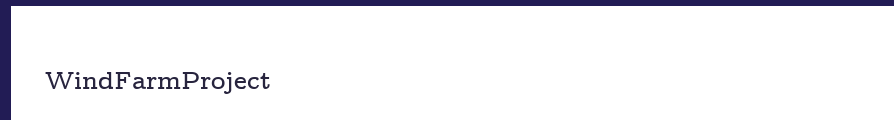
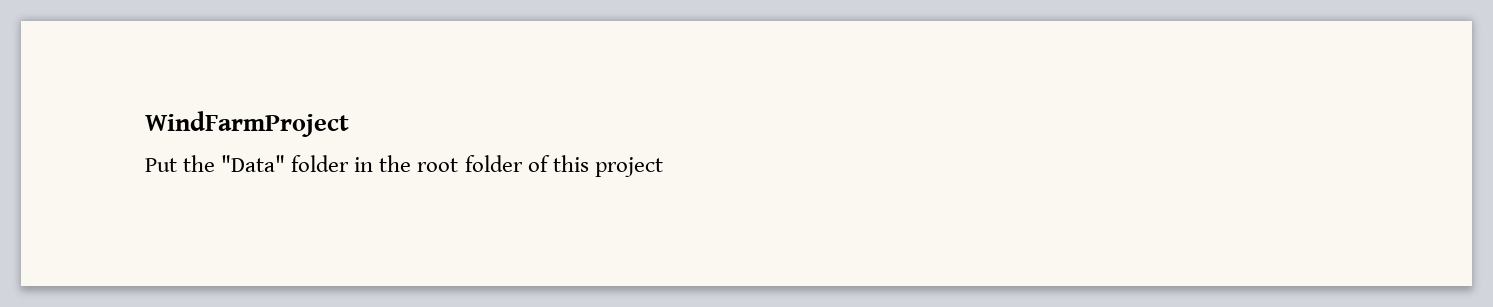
+ Put the "Data" folder in the root folder of this project

